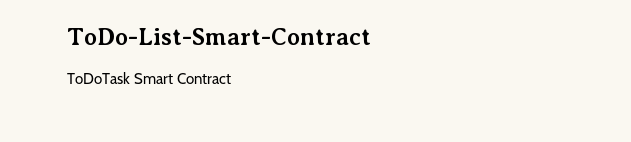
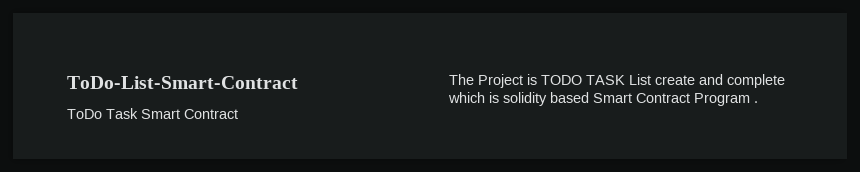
- ToDoTask Smart Contract
+ ToDo Task Smart Contract
+ The Project is TODO TASK List create and complete which is solidity based Smart Contract Program .

